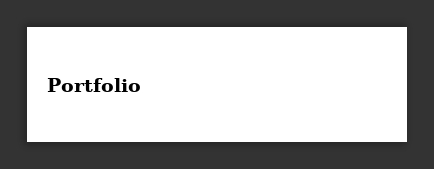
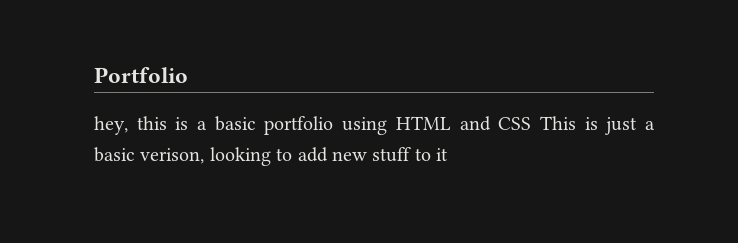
+ hey, this is a basic portfolio using HTML and CSS This is just a basic verison, looking to add new stuff to it

